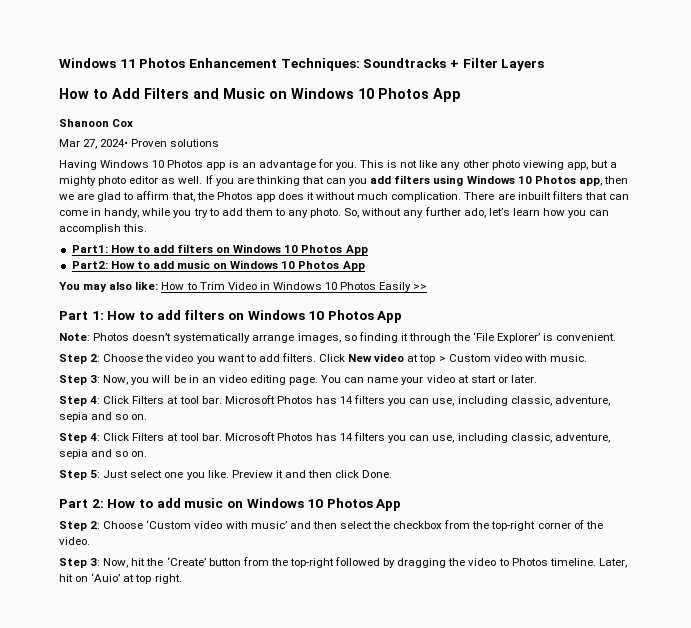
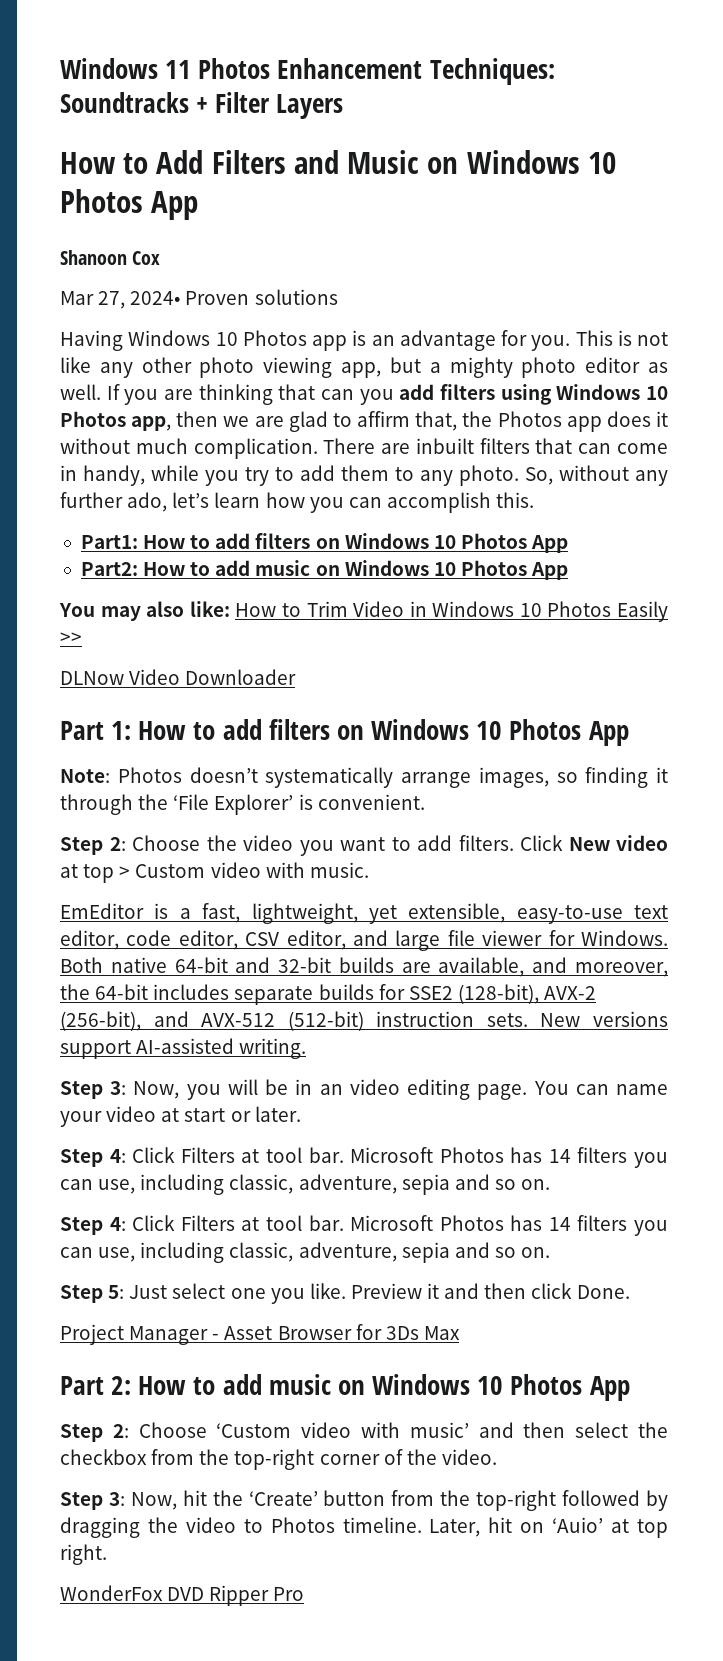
+ DLNow Video Downloader
+ EmEditor is a fast, lightweight, yet extensible, easy-to-use text editor, code editor, CSV editor, and large file viewer for Windows. Both native 64-bit and 32-bit builds are available, and moreover, the 64-bit includes separate builds for SSE2 (128-bit), AVX-2 (256-bit), and AVX-512 (512-bit) instruction sets. New versions support AI-assisted writing.
+ Project Manager - Asset Browser for 3Ds Max
+ WonderFox DVD Ripper Pro

